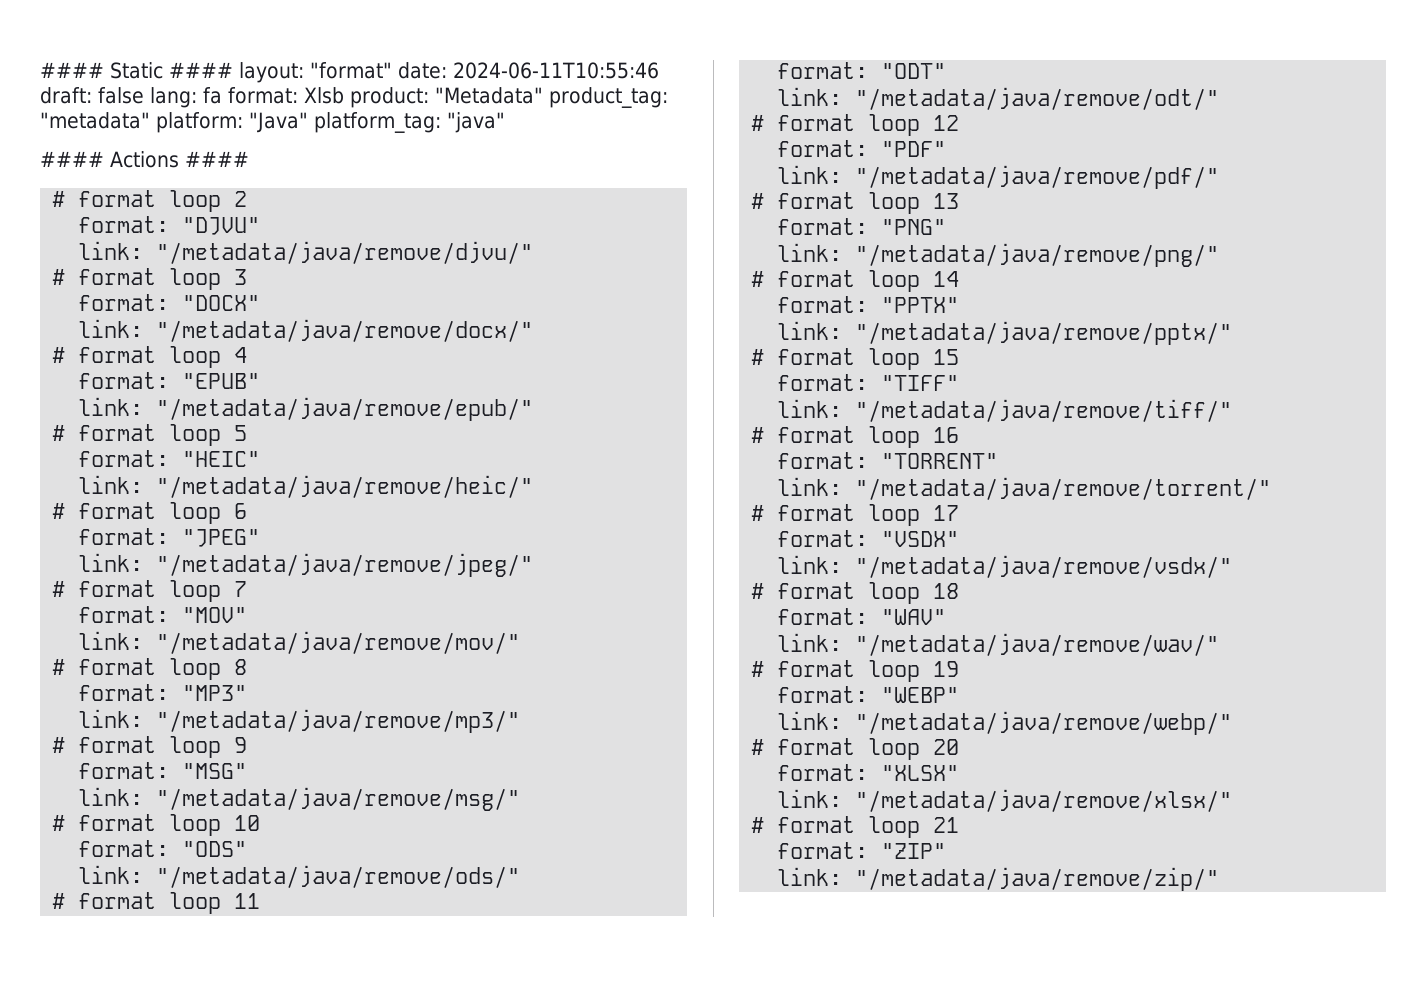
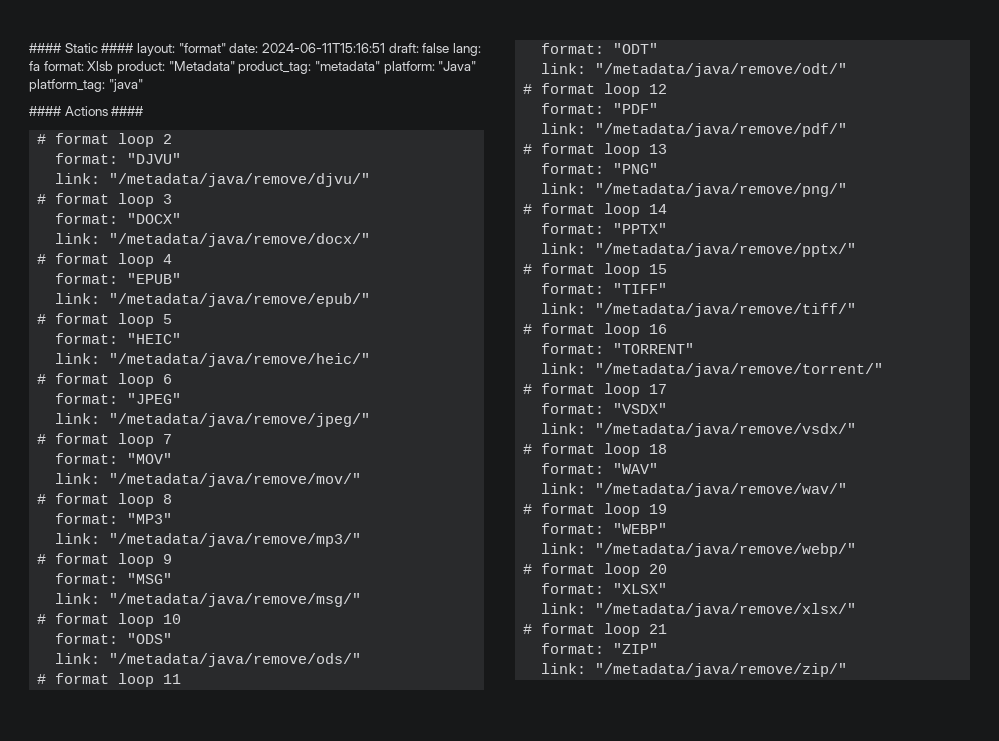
- #### Static #### layout: "format" date: 2024-06-11T10:55:46 draft: false lang: fa format: Xlsb product: "Metadata" product_tag: "metadata" platform: "Java" platform_tag: "java"
+ #### Static #### layout: "format" date: 2024-06-11T15:16:51 draft: false lang: fa format: Xlsb product: "Metadata" product_tag: "metadata" platform: "Java" platform_tag: "java"

